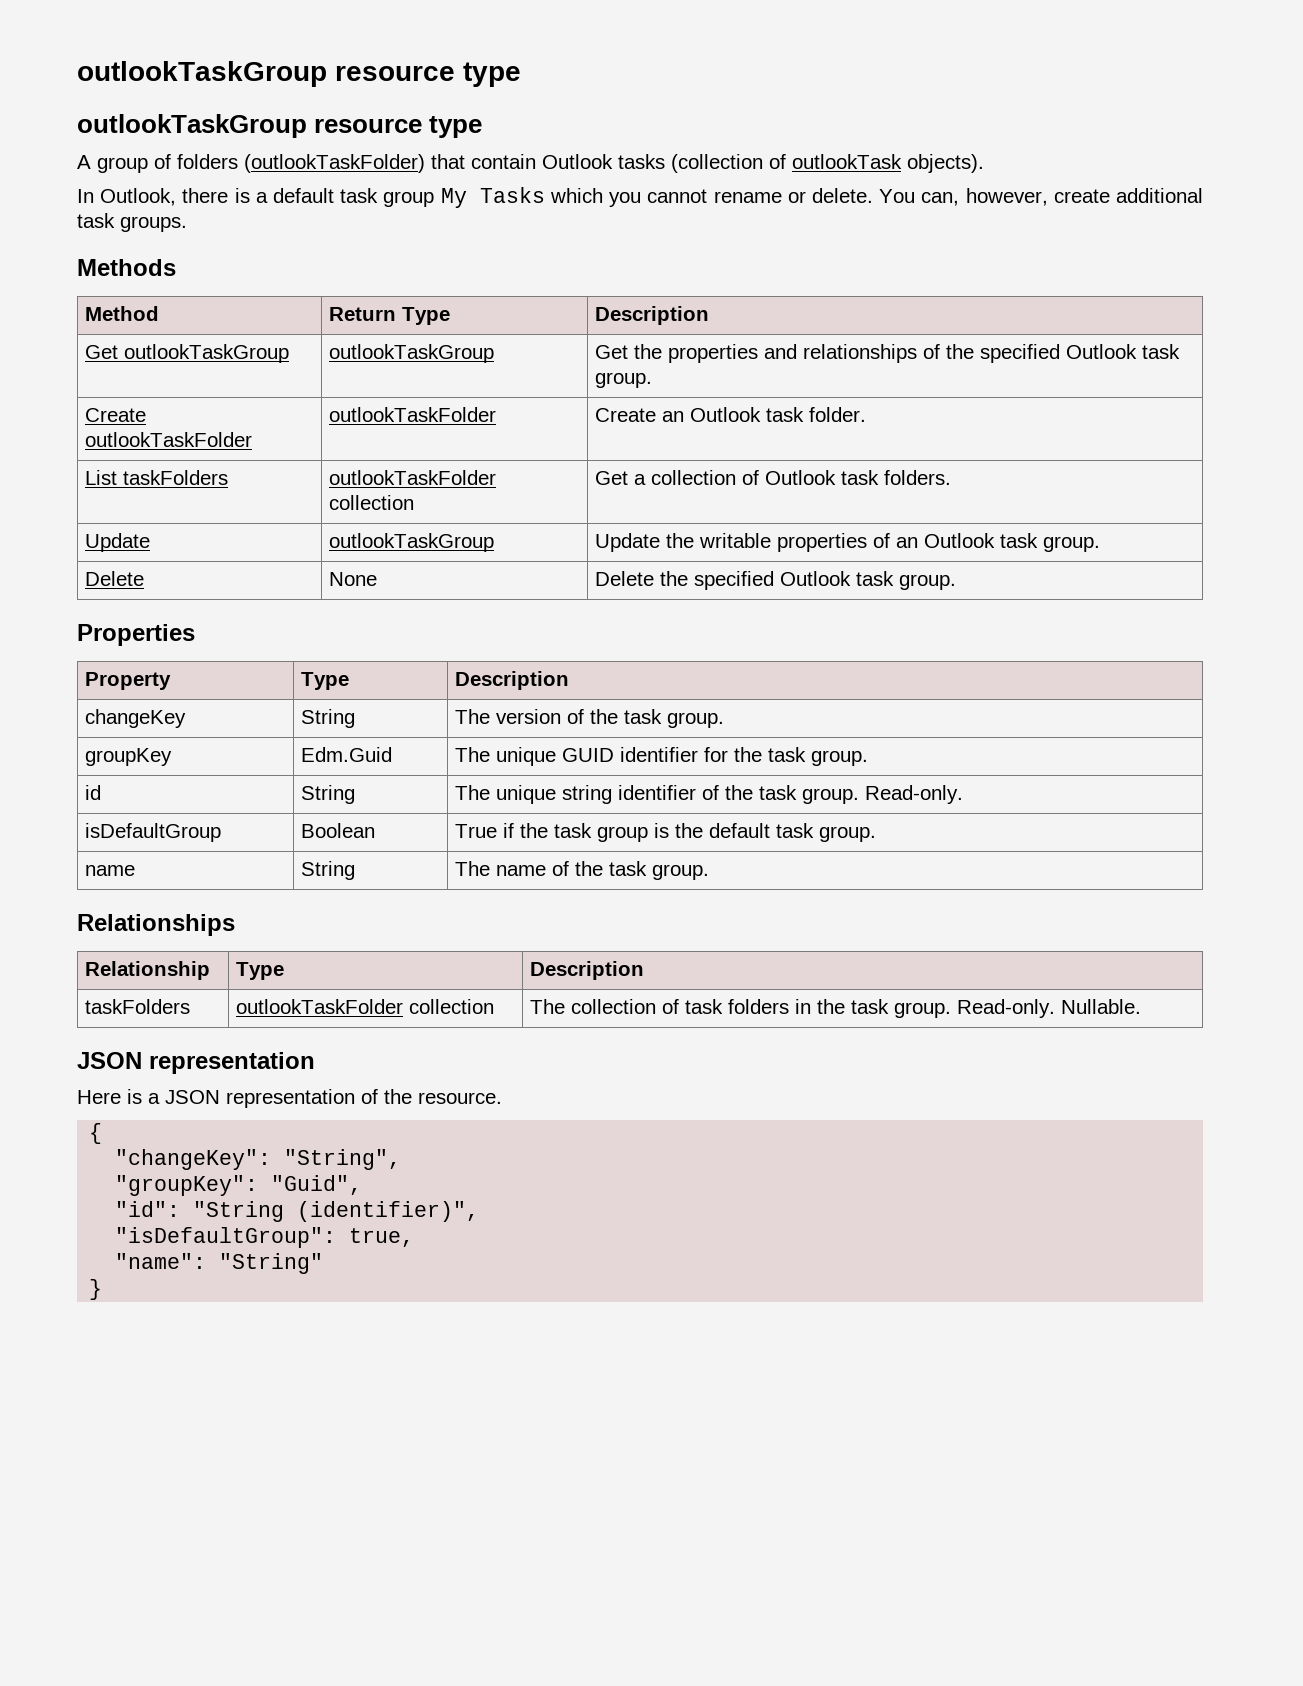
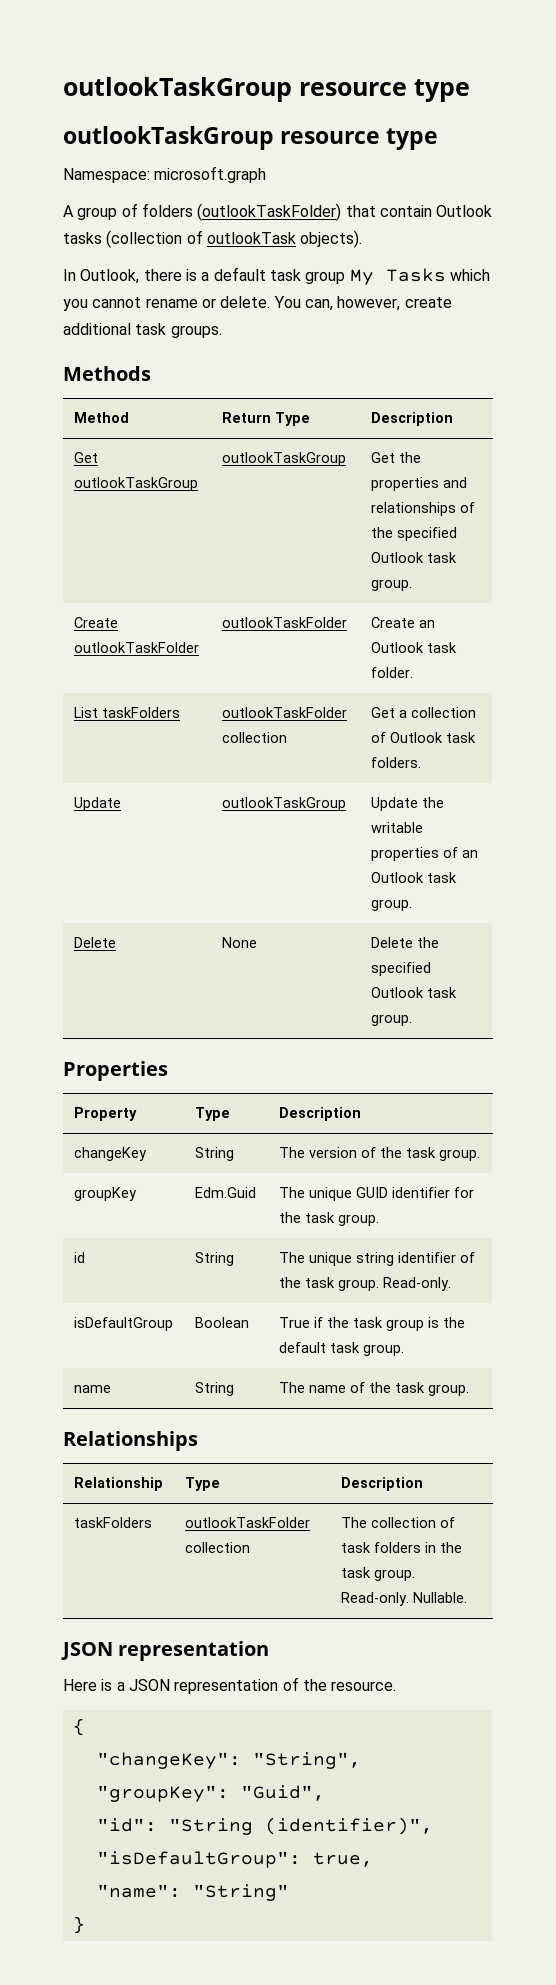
+ Namespace: microsoft.graph

